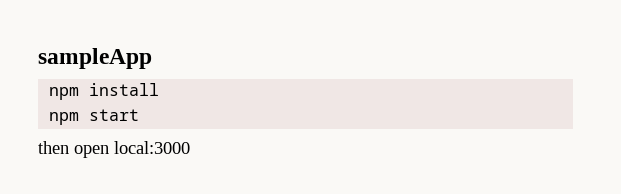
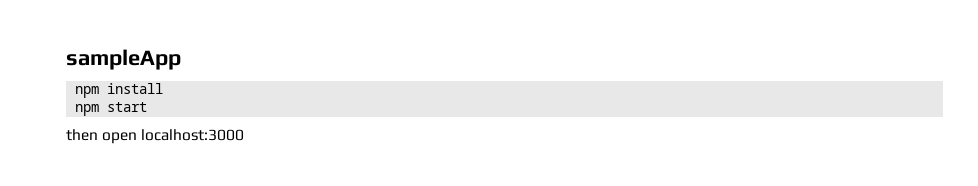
- then open local:3000
+ then open localhost:3000

